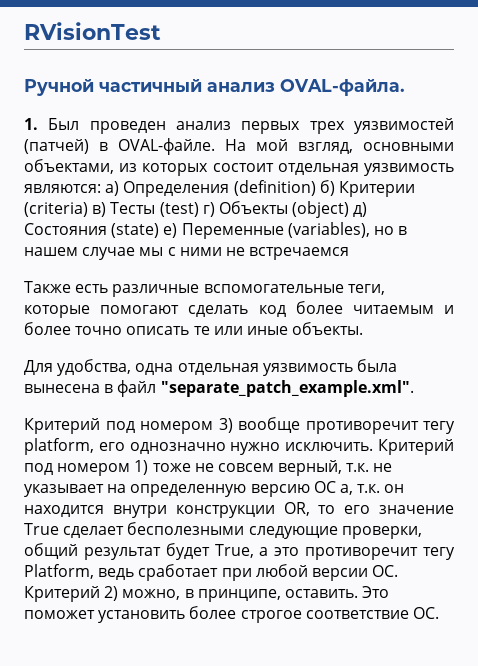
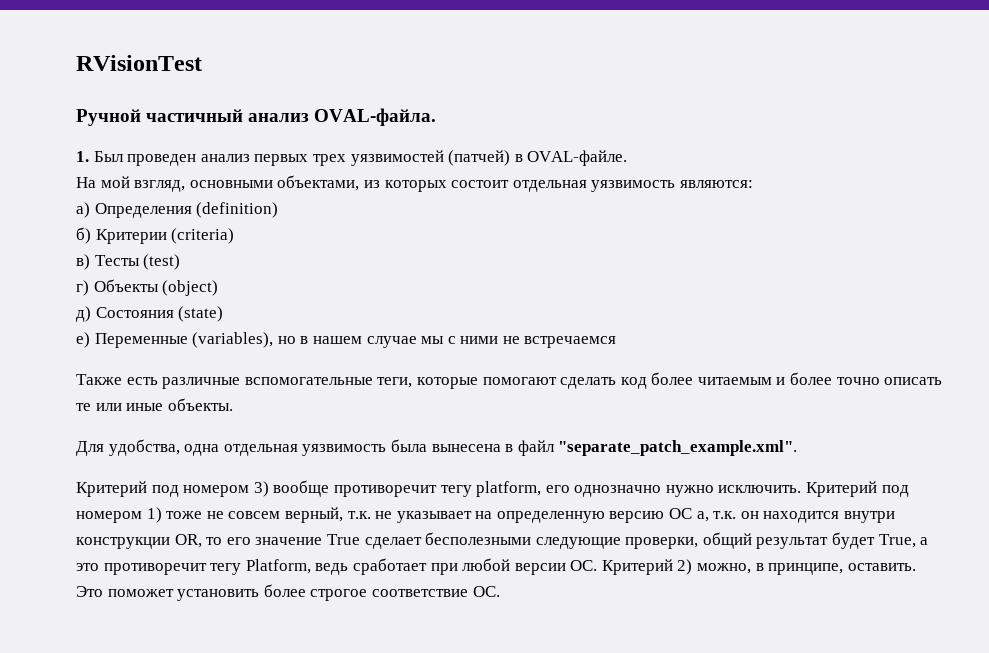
- 1. Был проведен анализ первых трех уязвимостей (патчей) в OVAL-файле. На мой взгляд, основными объектами, из которых состоит отдельная уязвимость являются: а) Определения (definition) б) Критерии (сriteria) в) Тесты (test) г) Объекты (object) д) Состояния (state) е) Переменные (variables), но в нашем случае мы с ними не встречаемся
+ 1. Был проведен анализ первых трех уязвимостей (патчей) в OVAL-файле.
+ На мой взгляд, основными объектами, из которых состоит отдельная уязвимость являются:
+ а) Определения (definition)
+ б) Критерии (сriteria)
+ в) Тесты (test)
+ г) Объекты (object)
+ д) Состояния (state)
+ е) Переменные (variables), но в нашем случае мы с ними не встречаемся

